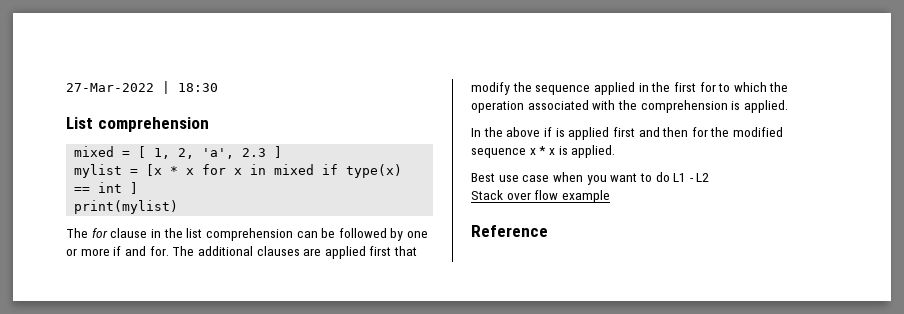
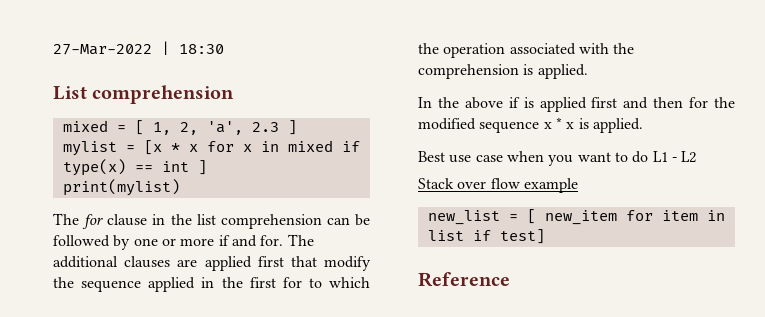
+ new_list = [ new_item for item in list if test]

